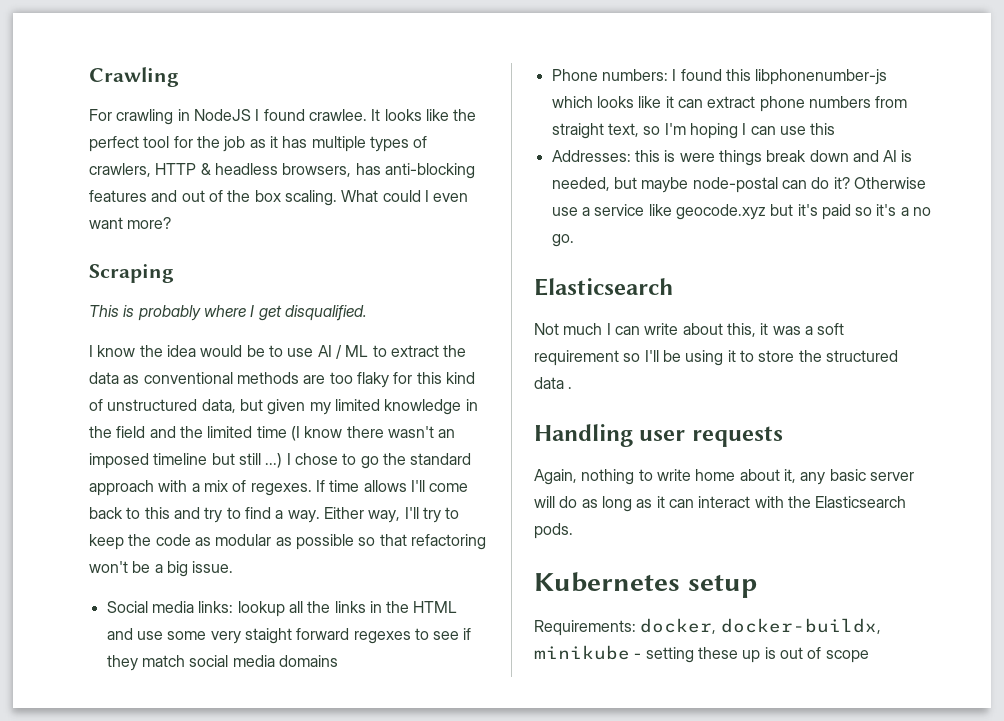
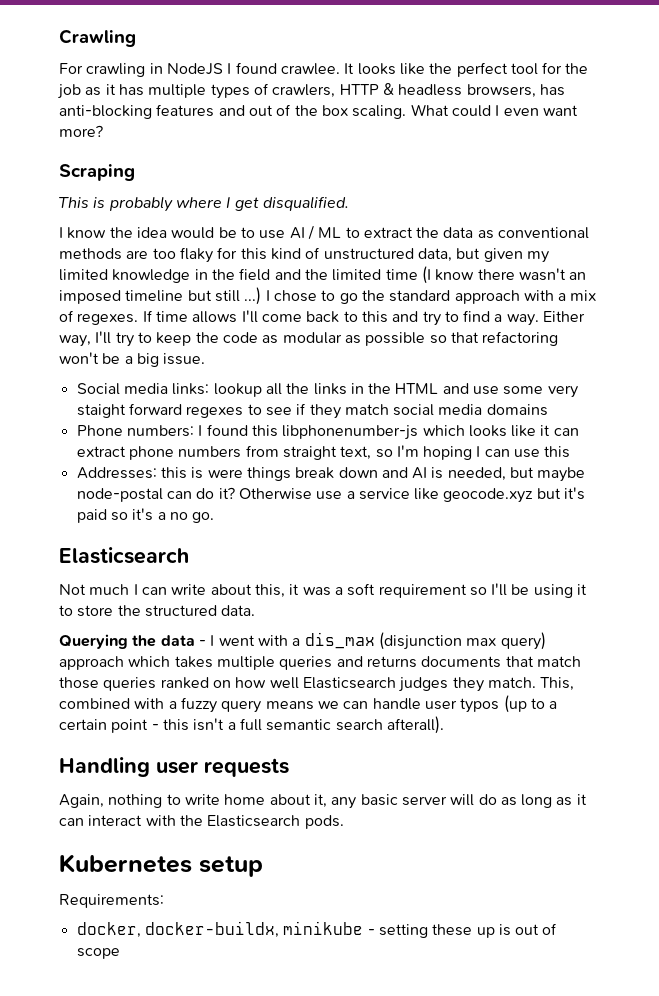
- Not much I can write about this, it was a soft requirement so I'll be using it to store the structured data .
+ Not much I can write about this, it was a soft requirement so I'll be using it to store the structured data.
+ Querying the data - I went with a dis_max (disjunction max query) approach which takes multiple queries and returns documents that match those queries ranked on how well Elasticsearch judges they match. This, combined with a fuzzy query means we can handle user typos (up to a certain point - this isn't a full semantic search afterall).
- Requirements: docker, docker-buildx, minikube - setting these up is out of scope
+ Requirements:
+ docker, docker-buildx, minikube - setting these up is out of scope

